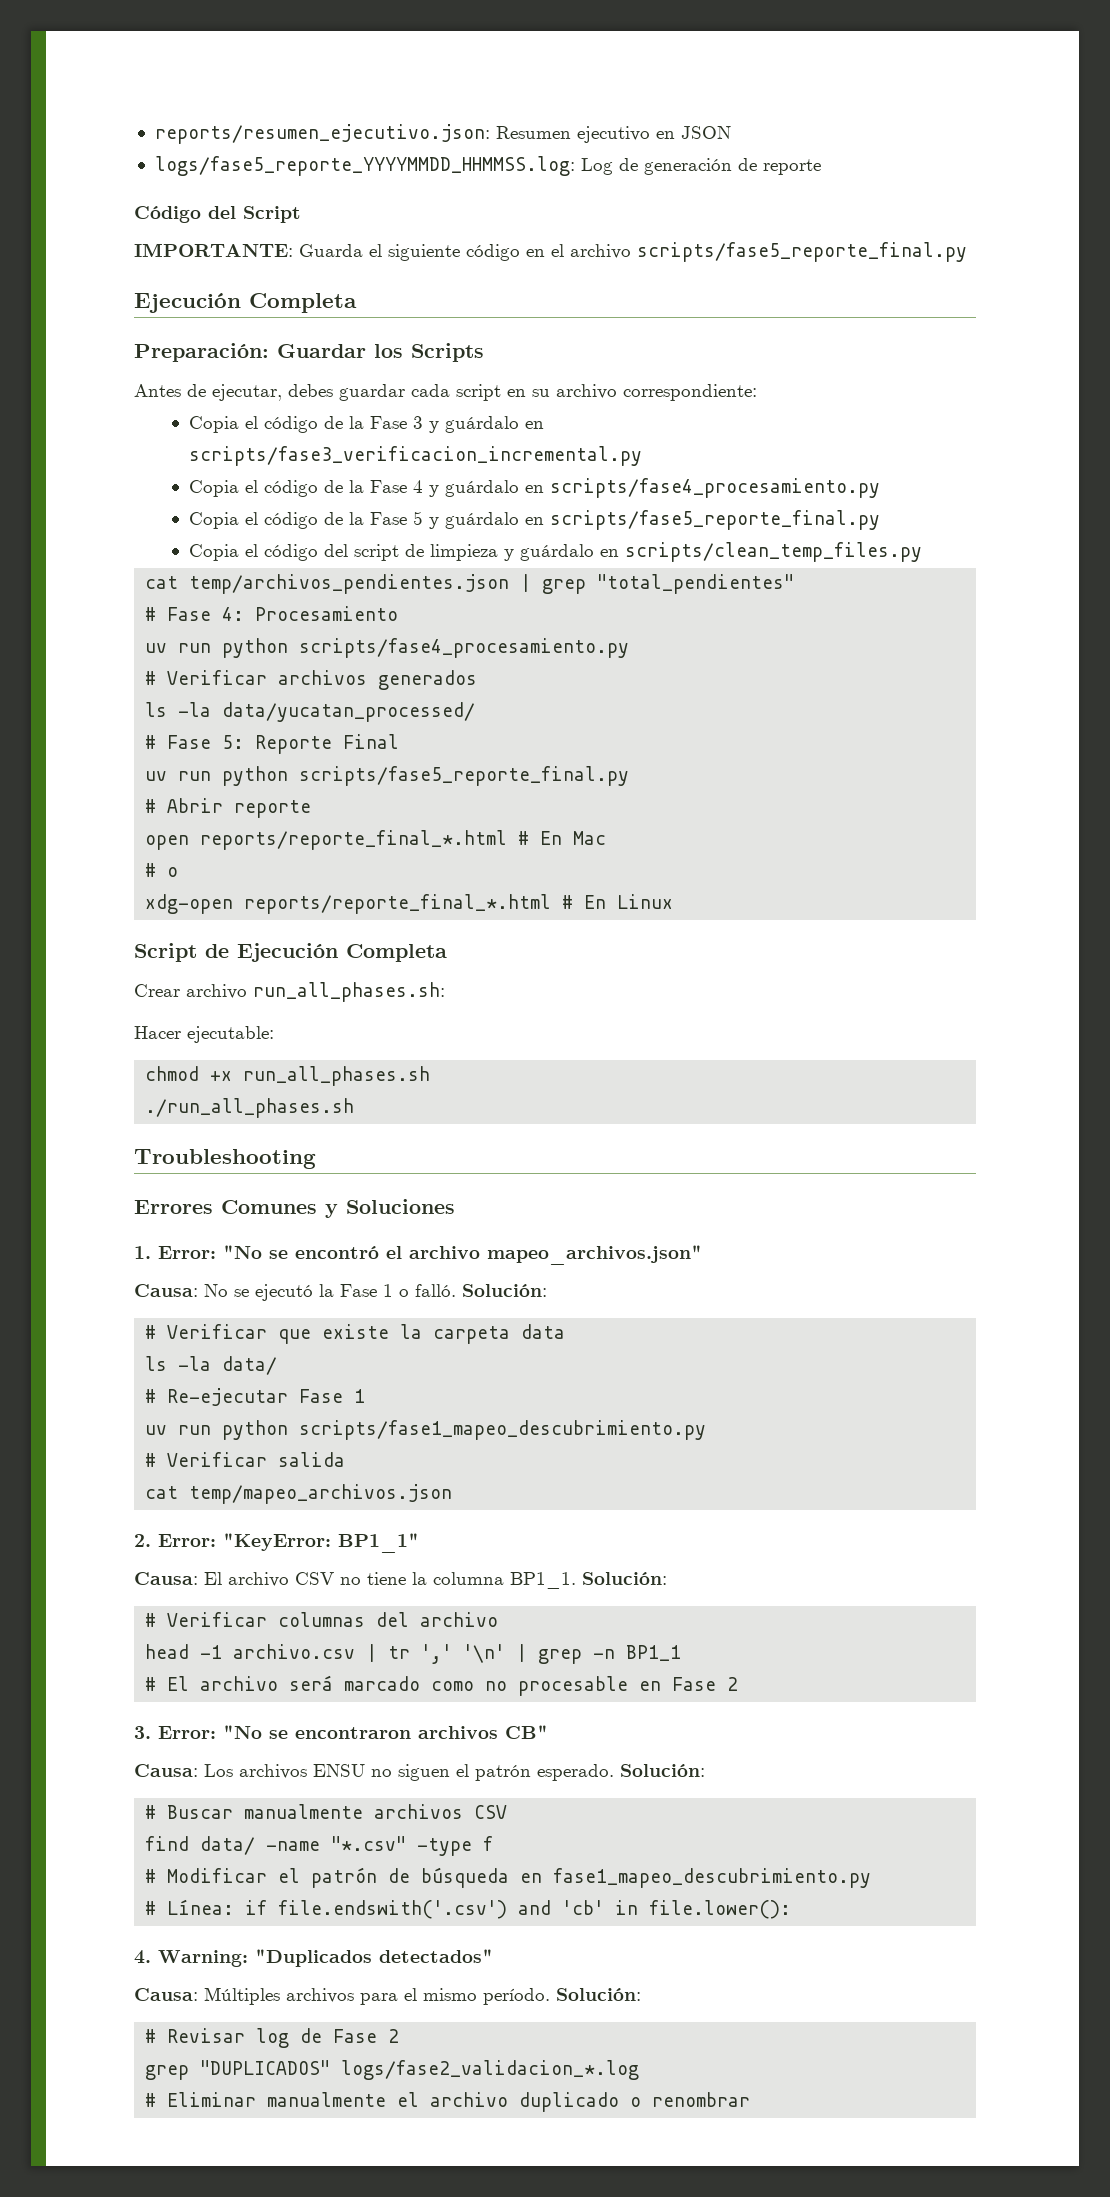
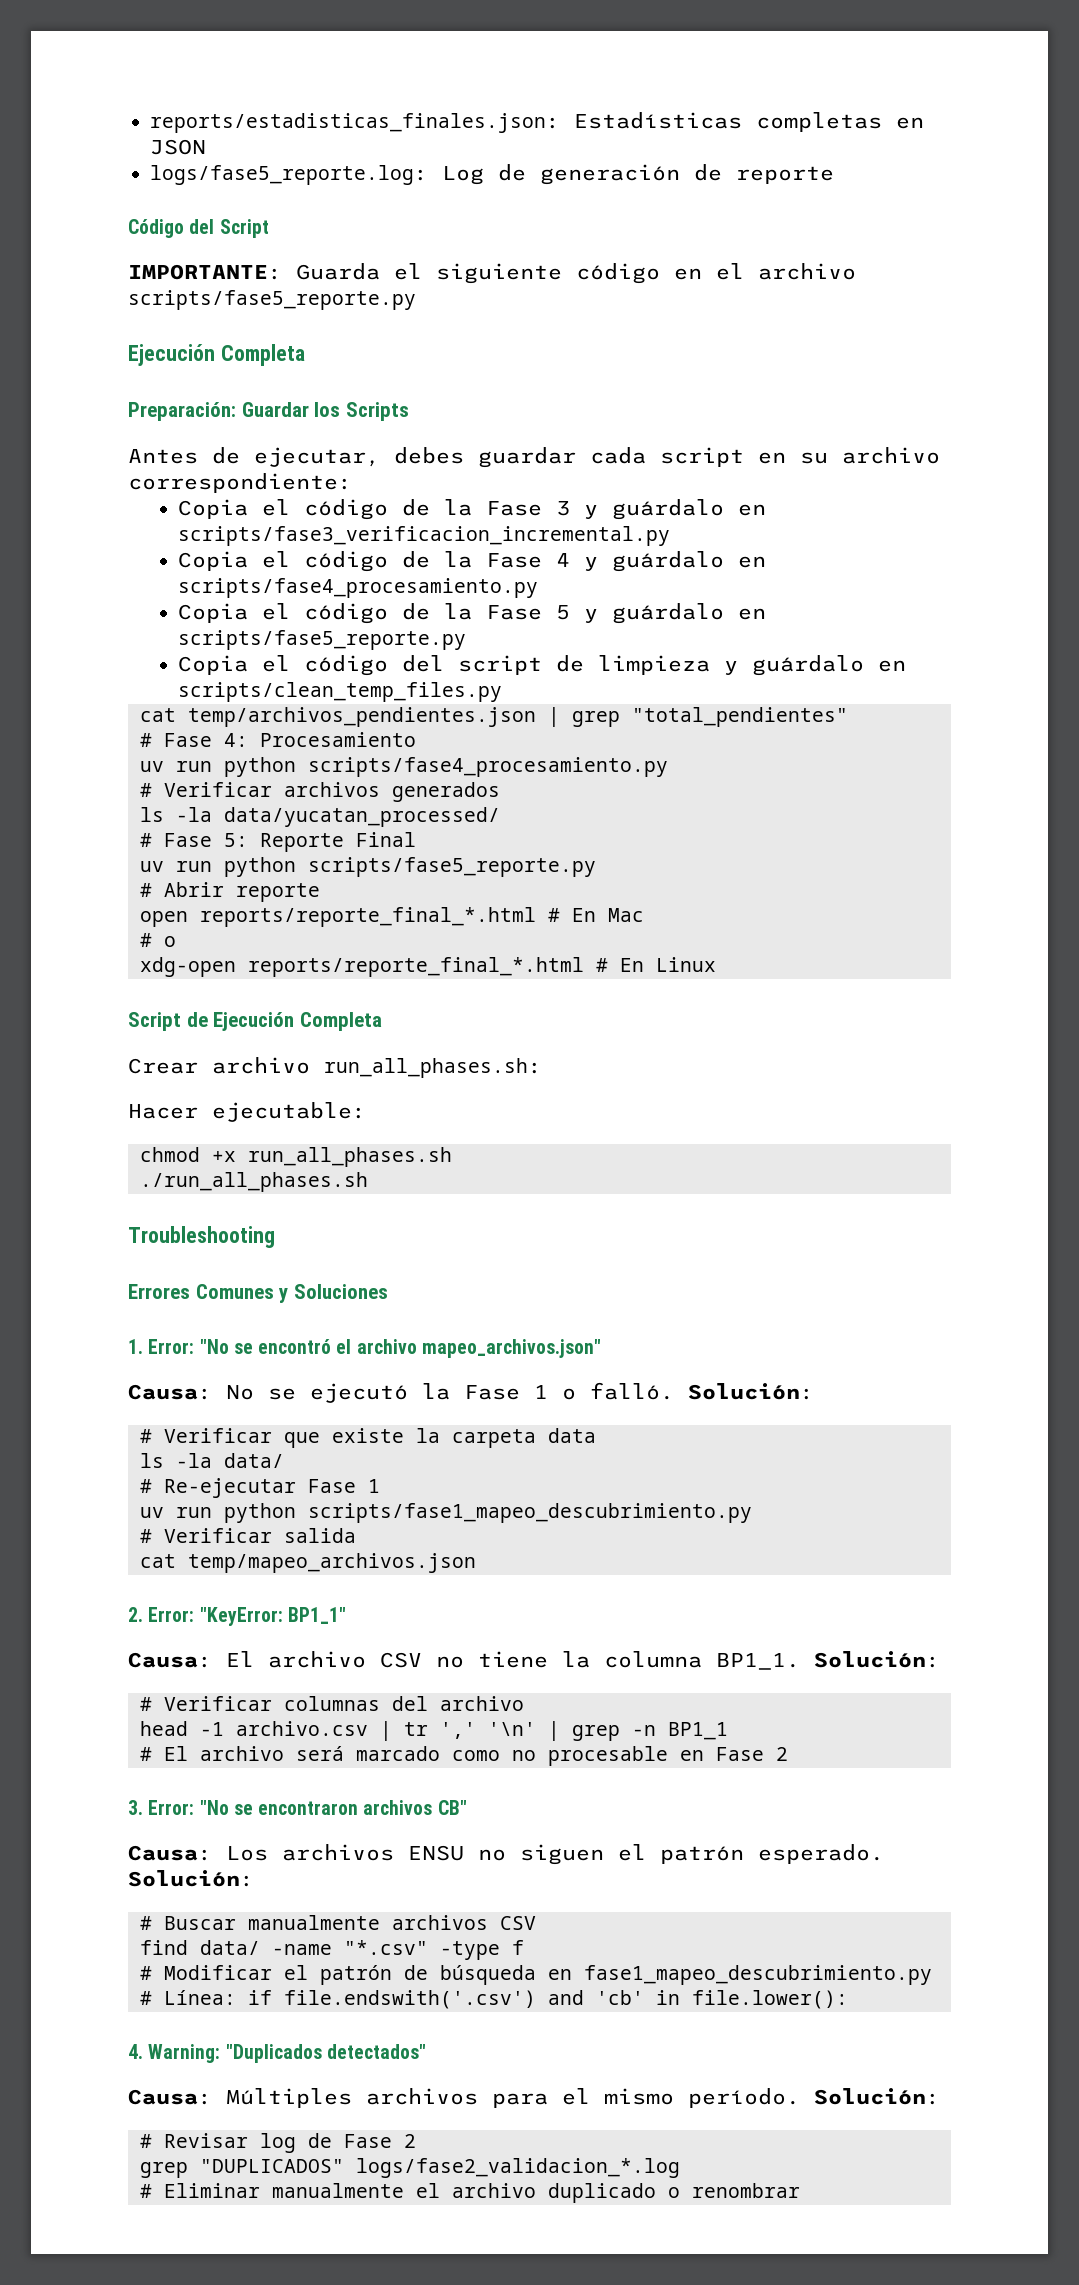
- reports/resumen_ejecutivo.json: Resumen ejecutivo en JSON
+ reports/estadisticas_finales.json: Estadísticas completas en JSON
- logs/fase5_reporte_YYYYMMDD_HHMMSS.log: Log de generación de reporte
+ logs/fase5_reporte.log: Log de generación de reporte
- IMPORTANTE: Guarda el siguiente código en el archivo scripts/fase5_reporte_final.py
+ IMPORTANTE: Guarda el siguiente código en el archivo scripts/fase5_reporte.py
- Copia el código de la Fase 5 y guárdalo en scripts/fase5_reporte_final.py
+ Copia el código de la Fase 5 y guárdalo en scripts/fase5_reporte.py
- uv run python scripts/fase5_reporte_final.py
+ uv run python scripts/fase5_reporte.py

